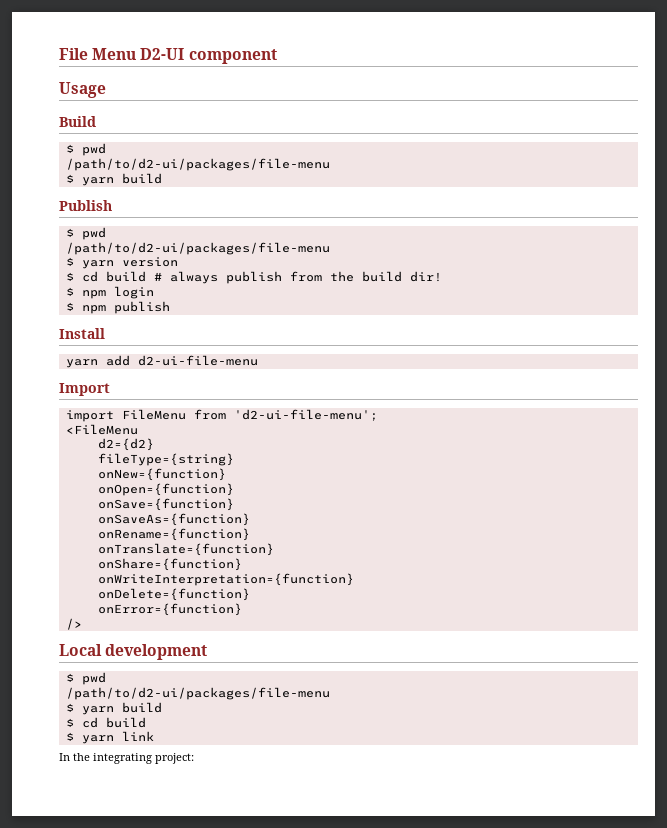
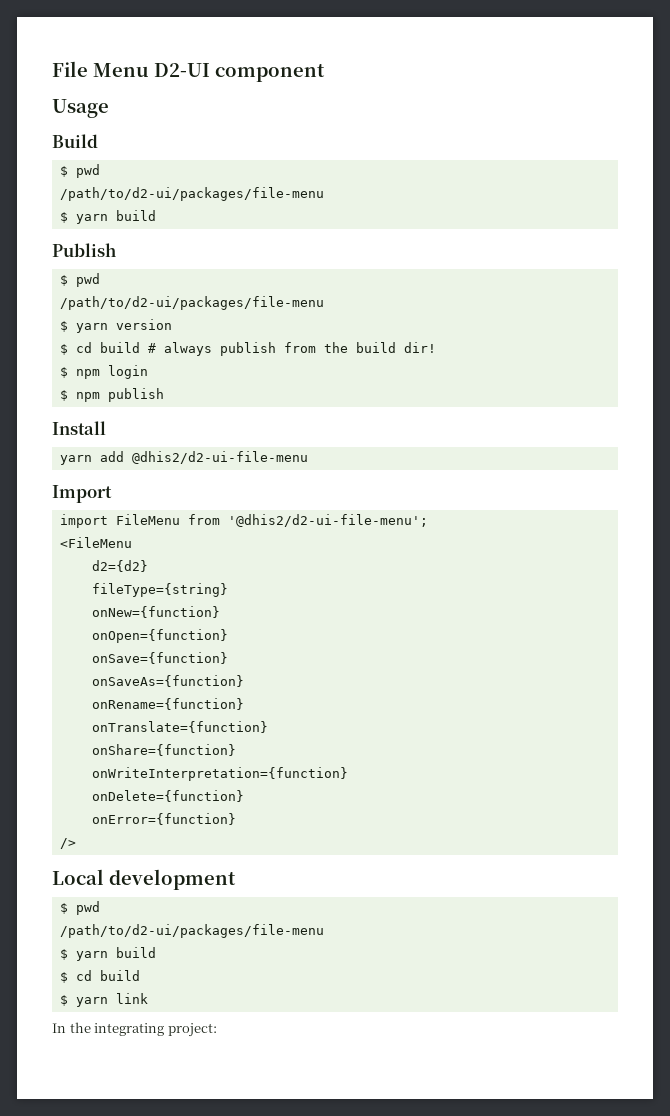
- yarn add d2-ui-file-menu
+ yarn add @dhis2/d2-ui-file-menu
- import FileMenu from 'd2-ui-file-menu';
+ import FileMenu from '@dhis2/d2-ui-file-menu';

